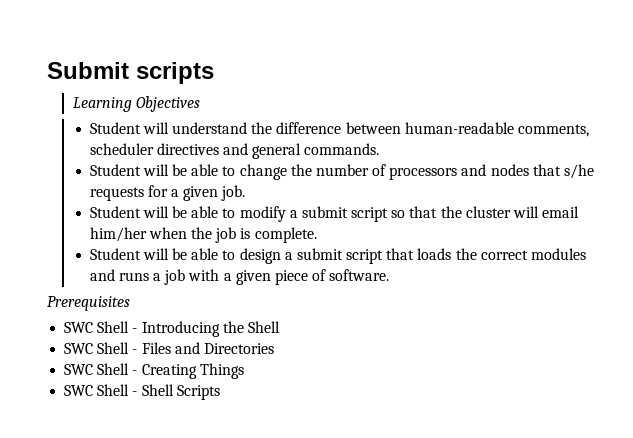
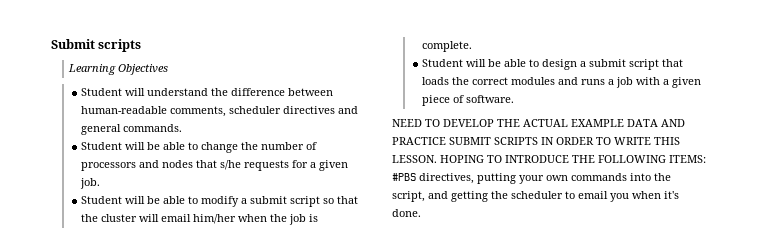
- Prerequisites
- SWC Shell - Introducing the Shell
- SWC Shell - Files and Directories
- SWC Shell - Creating Things
- SWC Shell - Shell Scripts
+ NEED TO DEVELOP THE ACTUAL EXAMPLE DATA AND PRACTICE SUBMIT SCRIPTS IN ORDER TO WRITE THIS LESSON. HOPING TO INTRODUCE THE FOLLOWING ITEMS: #PBS directives, putting your own commands into the script, and getting the scheduler to email you when it's done.

